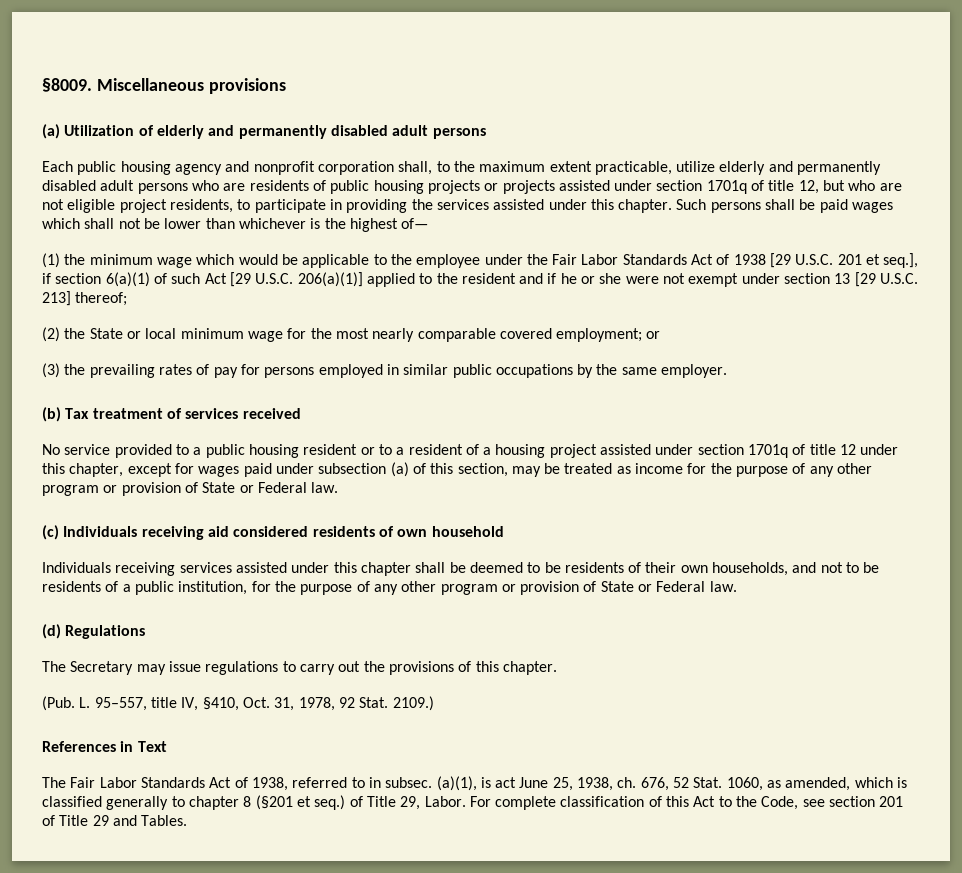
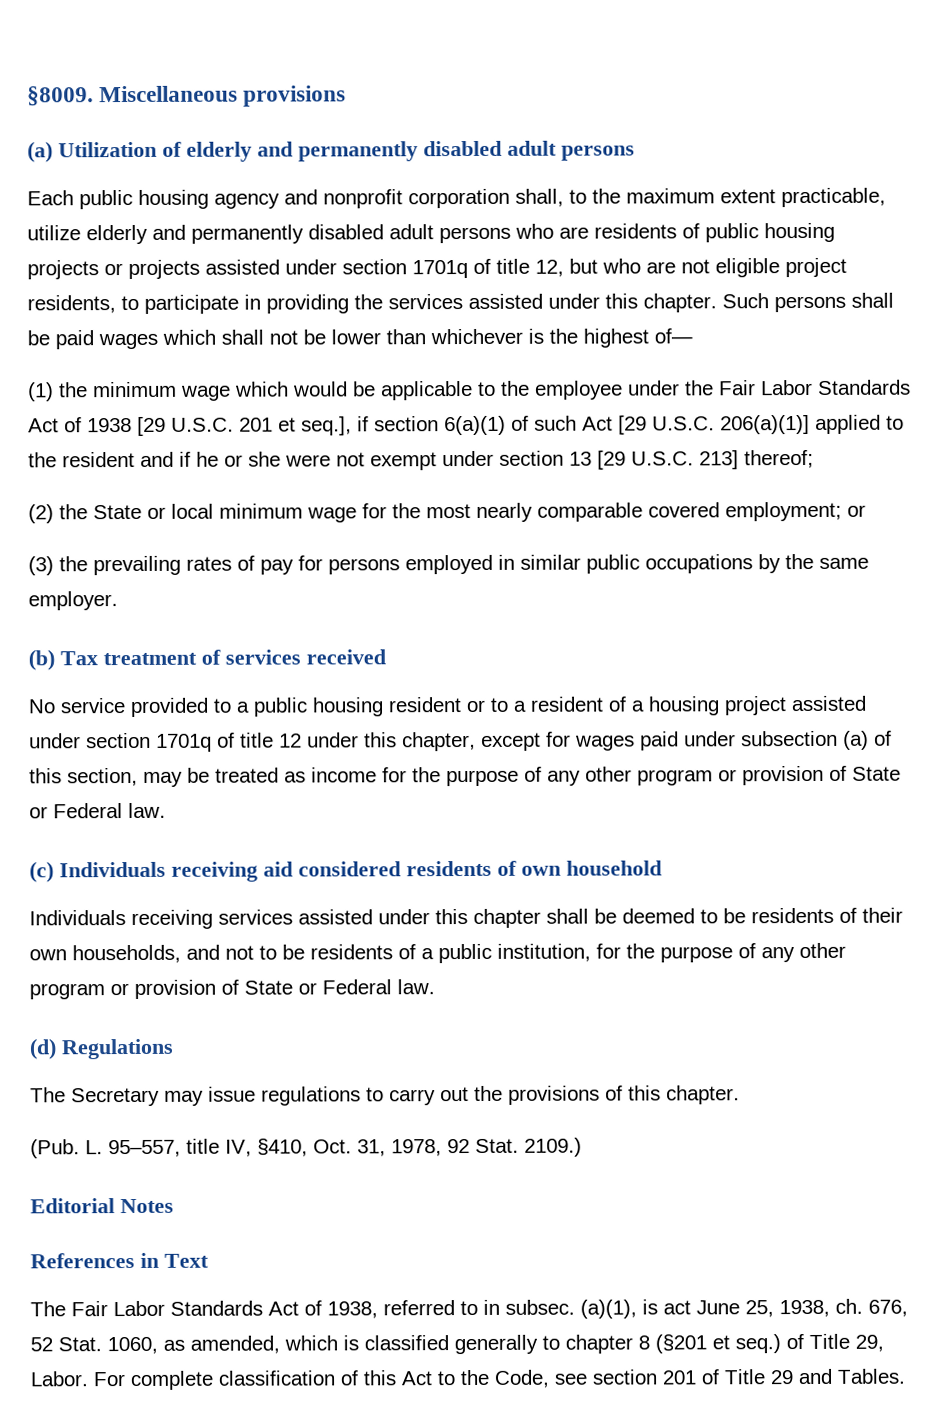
+ Editorial Notes

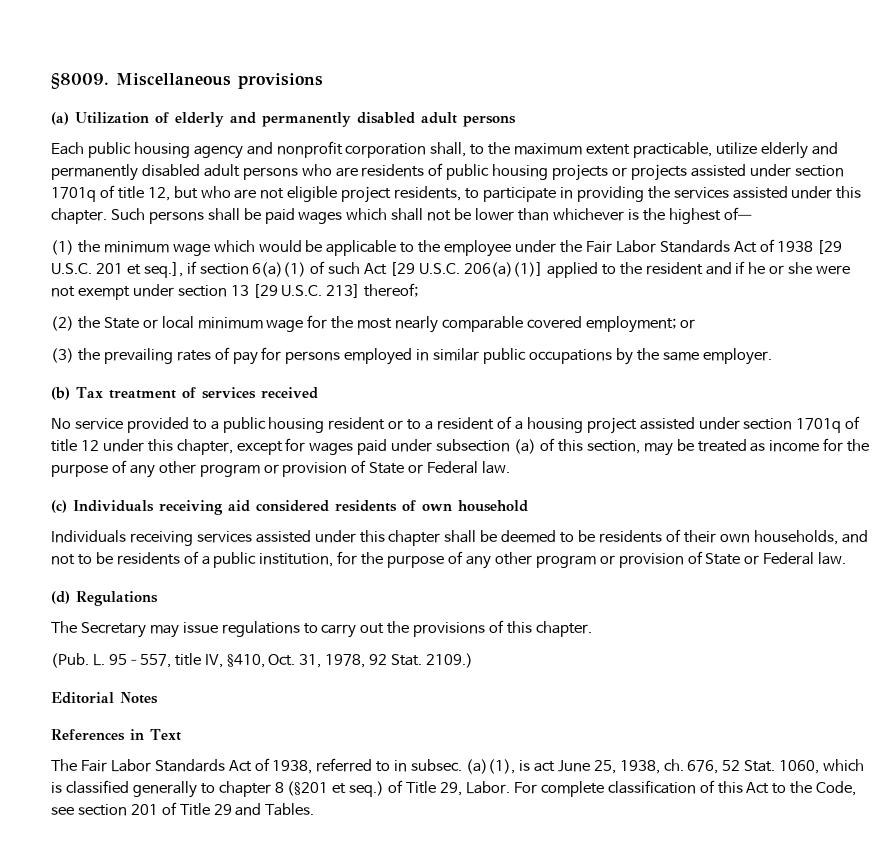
- 1060, as amended, which is classified generally to chapter 8 (§201 et seq.) of Title 29, Labor.
+ 1060, which is classified generally to chapter 8 (§201 et seq.) of Title 29, Labor.

